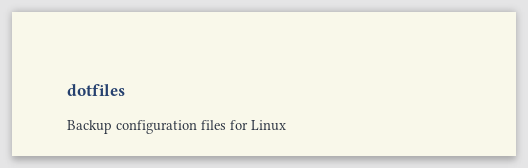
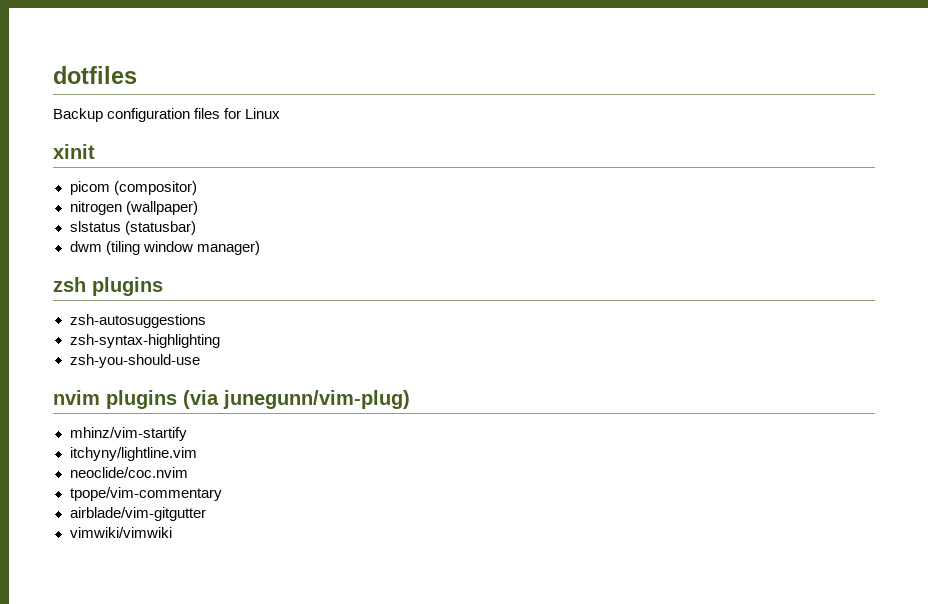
+ xinit
+ picom (compositor)
+ nitrogen (wallpaper)
+ slstatus (statusbar)
+ dwm (tiling window manager)
+ zsh plugins
+ zsh-autosuggestions
+ zsh-syntax-highlighting
+ zsh-you-should-use
+ nvim plugins (via junegunn/vim-plug)
+ mhinz/vim-startify
+ itchyny/lightline.vim
+ neoclide/coc.nvim
+ tpope/vim-commentary
+ airblade/vim-gitgutter
+ vimwiki/vimwiki

